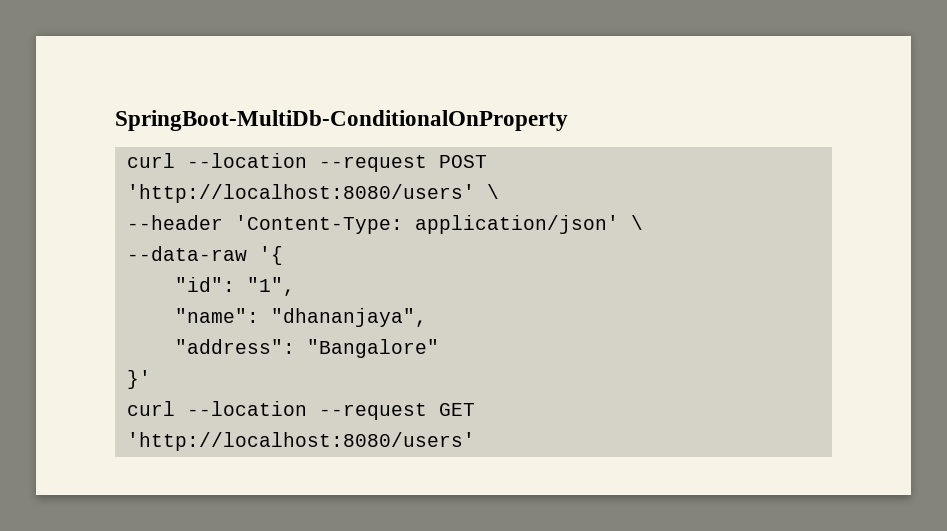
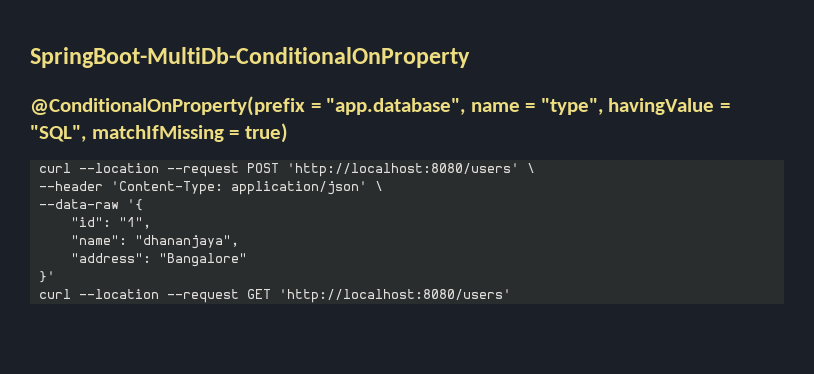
+ @ConditionalOnProperty(prefix = "app.database", name = "type", havingValue = "SQL", matchIfMissing = true)

